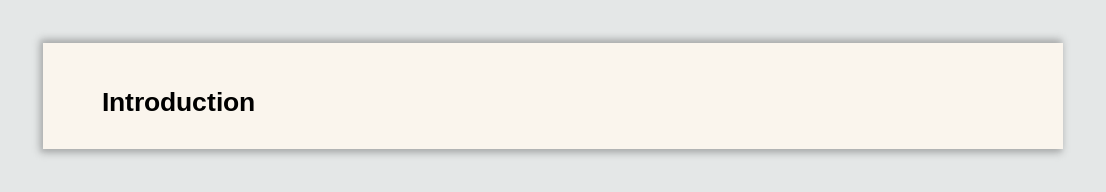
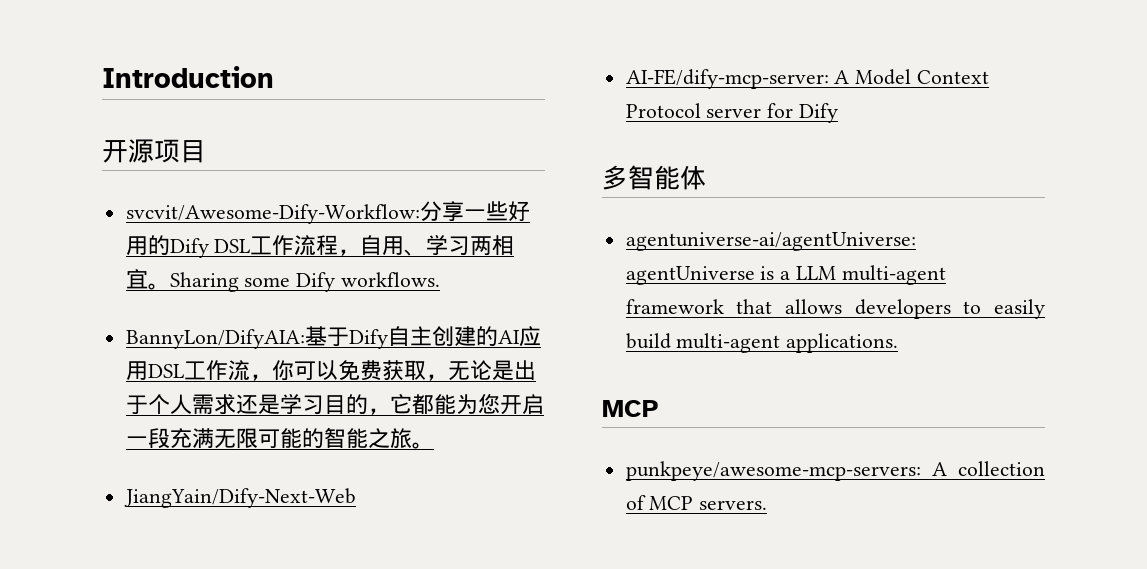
+ 开源项目
+ svcvit/Awesome-Dify-Workflow:分享一些好用的Dify DSL工作流程，自用、学习两相宜。Sharing some Dify workflows.
+ BannyLon/DifyAIA:基于Dify自主创建的AI应用DSL工作流，你可以免费获取，无论是出于个人需求还是学习目的，它都能为您开启一段充满无限可能的智能之旅。
+ JiangYain/Dify-Next-Web
+ AI-FE/dify-mcp-server: A Model Context Protocol server for Dify
+ 多智能体
+ agentuniverse-ai/agentUniverse: agentUniverse is a LLM multi-agent framework that allows developers to easily build multi-agent applications.
+ MCP
+ punkpeye/awesome-mcp-servers: A collection of MCP servers.

